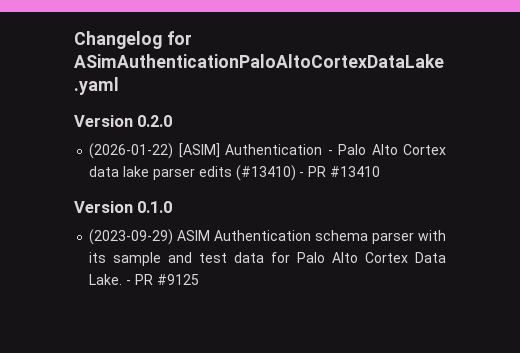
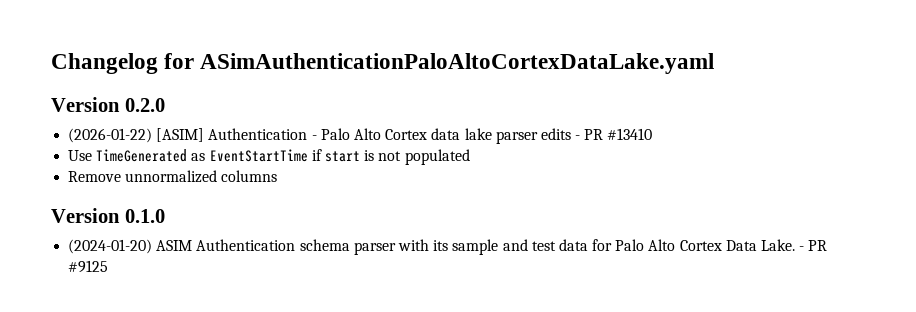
- (2026-01-22) [ASIM] Authentication - Palo Alto Cortex data lake parser edits (#13410) - PR #13410
+ (2026-01-22) [ASIM] Authentication - Palo Alto Cortex data lake parser edits - PR #13410
+ Use TimeGenerated as EventStartTime if start is not populated
+ Remove unnormalized columns
- (2023-09-29) ASIM Authentication schema parser with its sample and test data for Palo Alto Cortex Data Lake.
+ (2024-01-20) ASIM Authentication schema parser with its sample and test data for Palo Alto Cortex Data Lake.

